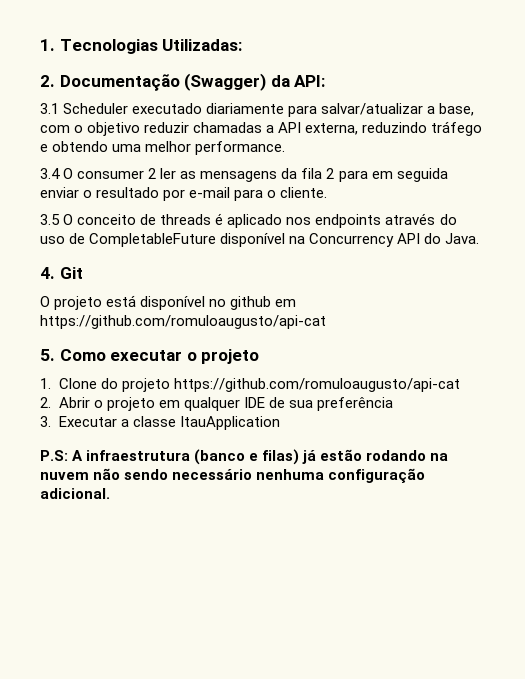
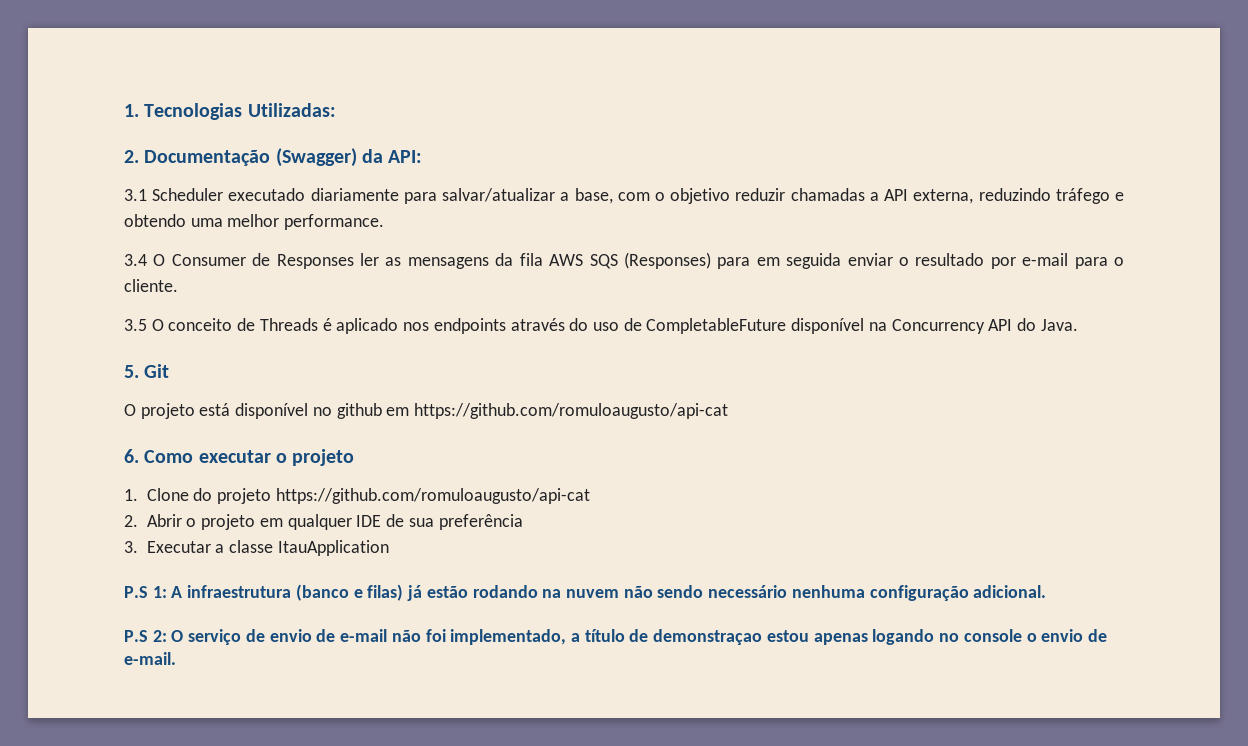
- 3.4 O consumer 2 ler as mensagens da fila 2 para em seguida enviar o resultado por e-mail para o cliente.
+ 3.4 O Consumer de Responses ler as mensagens da fila AWS SQS (Responses) para em seguida enviar o resultado por e-mail para o cliente.
- 3.5 O conceito de threads é aplicado nos endpoints através do uso de CompletableFuture disponível na Concurrency API do Java.
+ 3.5 O conceito de Threads é aplicado nos endpoints através do uso de CompletableFuture disponível na Concurrency API do Java.
- 4. Git
+ 5. Git
- 5. Como executar o projeto
+ 6. Como executar o projeto
- P.S: A infraestrutura (banco e filas) já estão rodando na nuvem não sendo necessário nenhuma configuração adicional.
+ P.S 1: A infraestrutura (banco e filas) já estão rodando na nuvem não sendo necessário nenhuma configuração adicional.
+ P.S 2: O serviço de envio de e-mail não foi implementado, a título de demonstraçao estou apenas logando no console o envio de e-mail.

